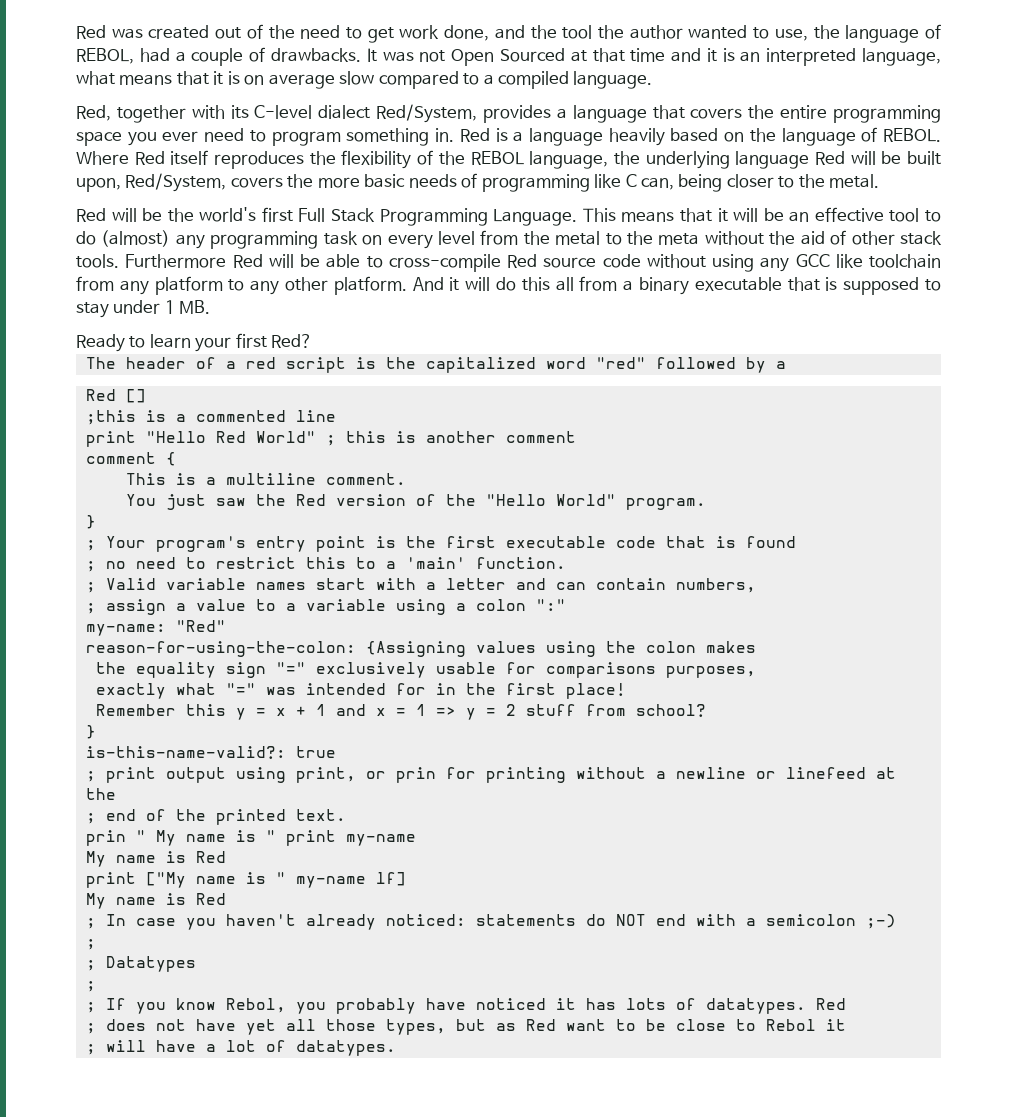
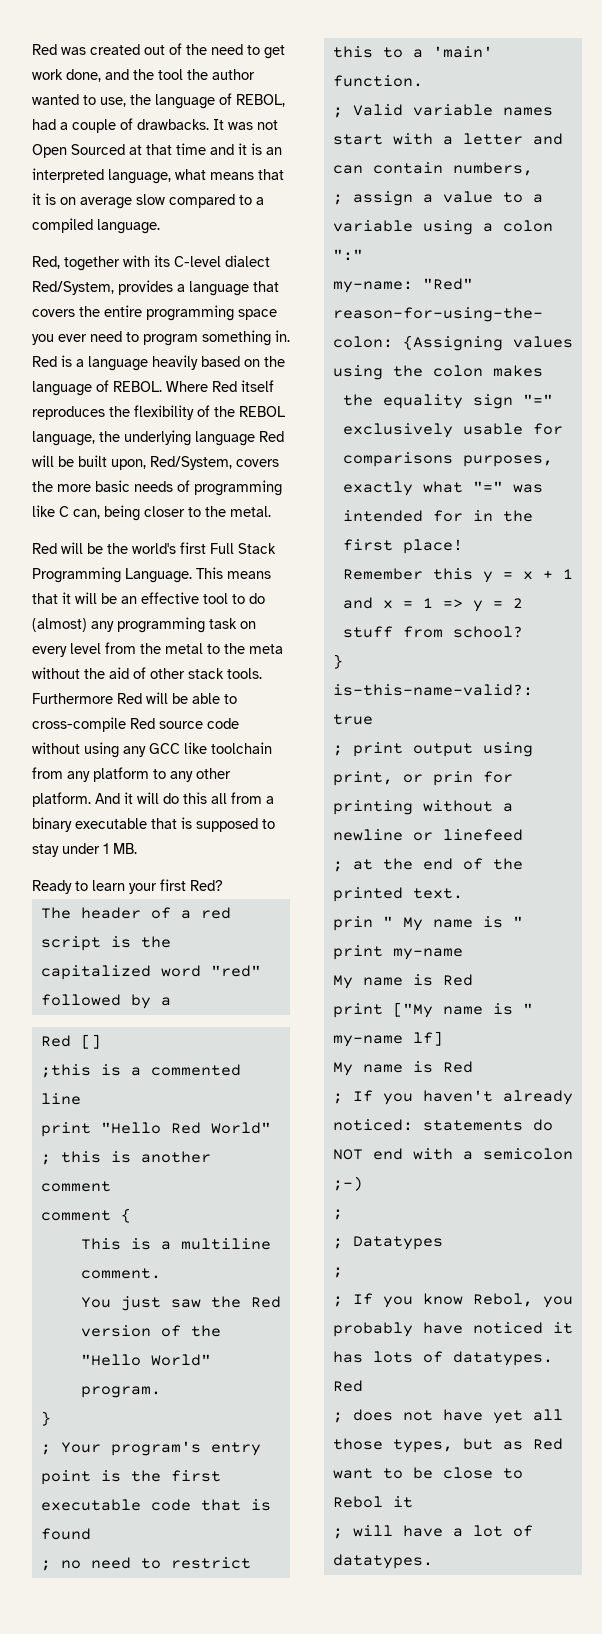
- ; print output using print, or prin for printing without a newline or linefeed at the
- ; end of the printed text.
+ ; print output using print, or prin for printing without a newline or linefeed
+ ; at the end of the printed text.
- ; In case you haven't already noticed: statements do NOT end with a semicolon ;-)
+ ; If you haven't already noticed: statements do NOT end with a semicolon ;-)

